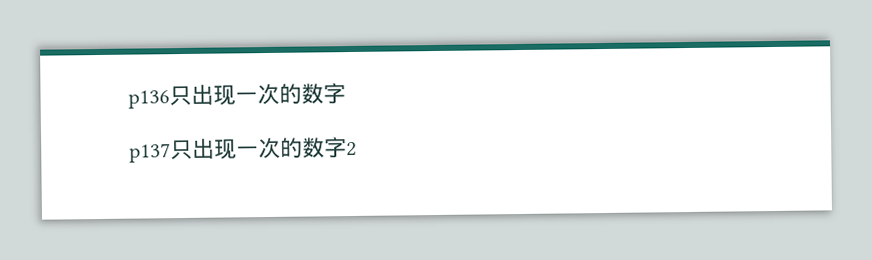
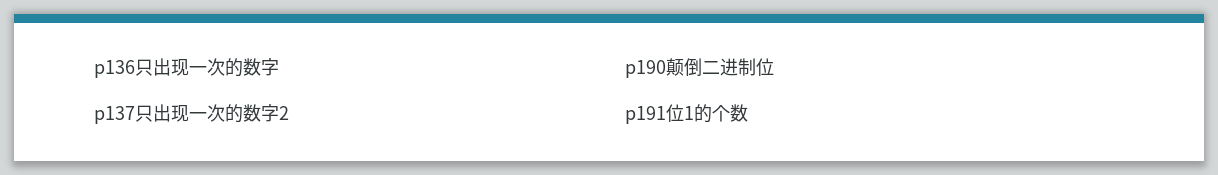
+ p190颠倒二进制位
+ p191位1的个数

